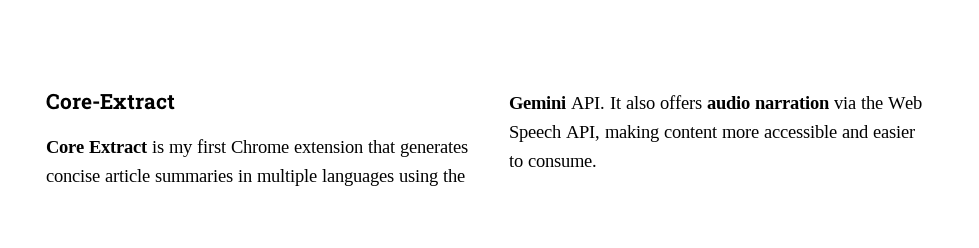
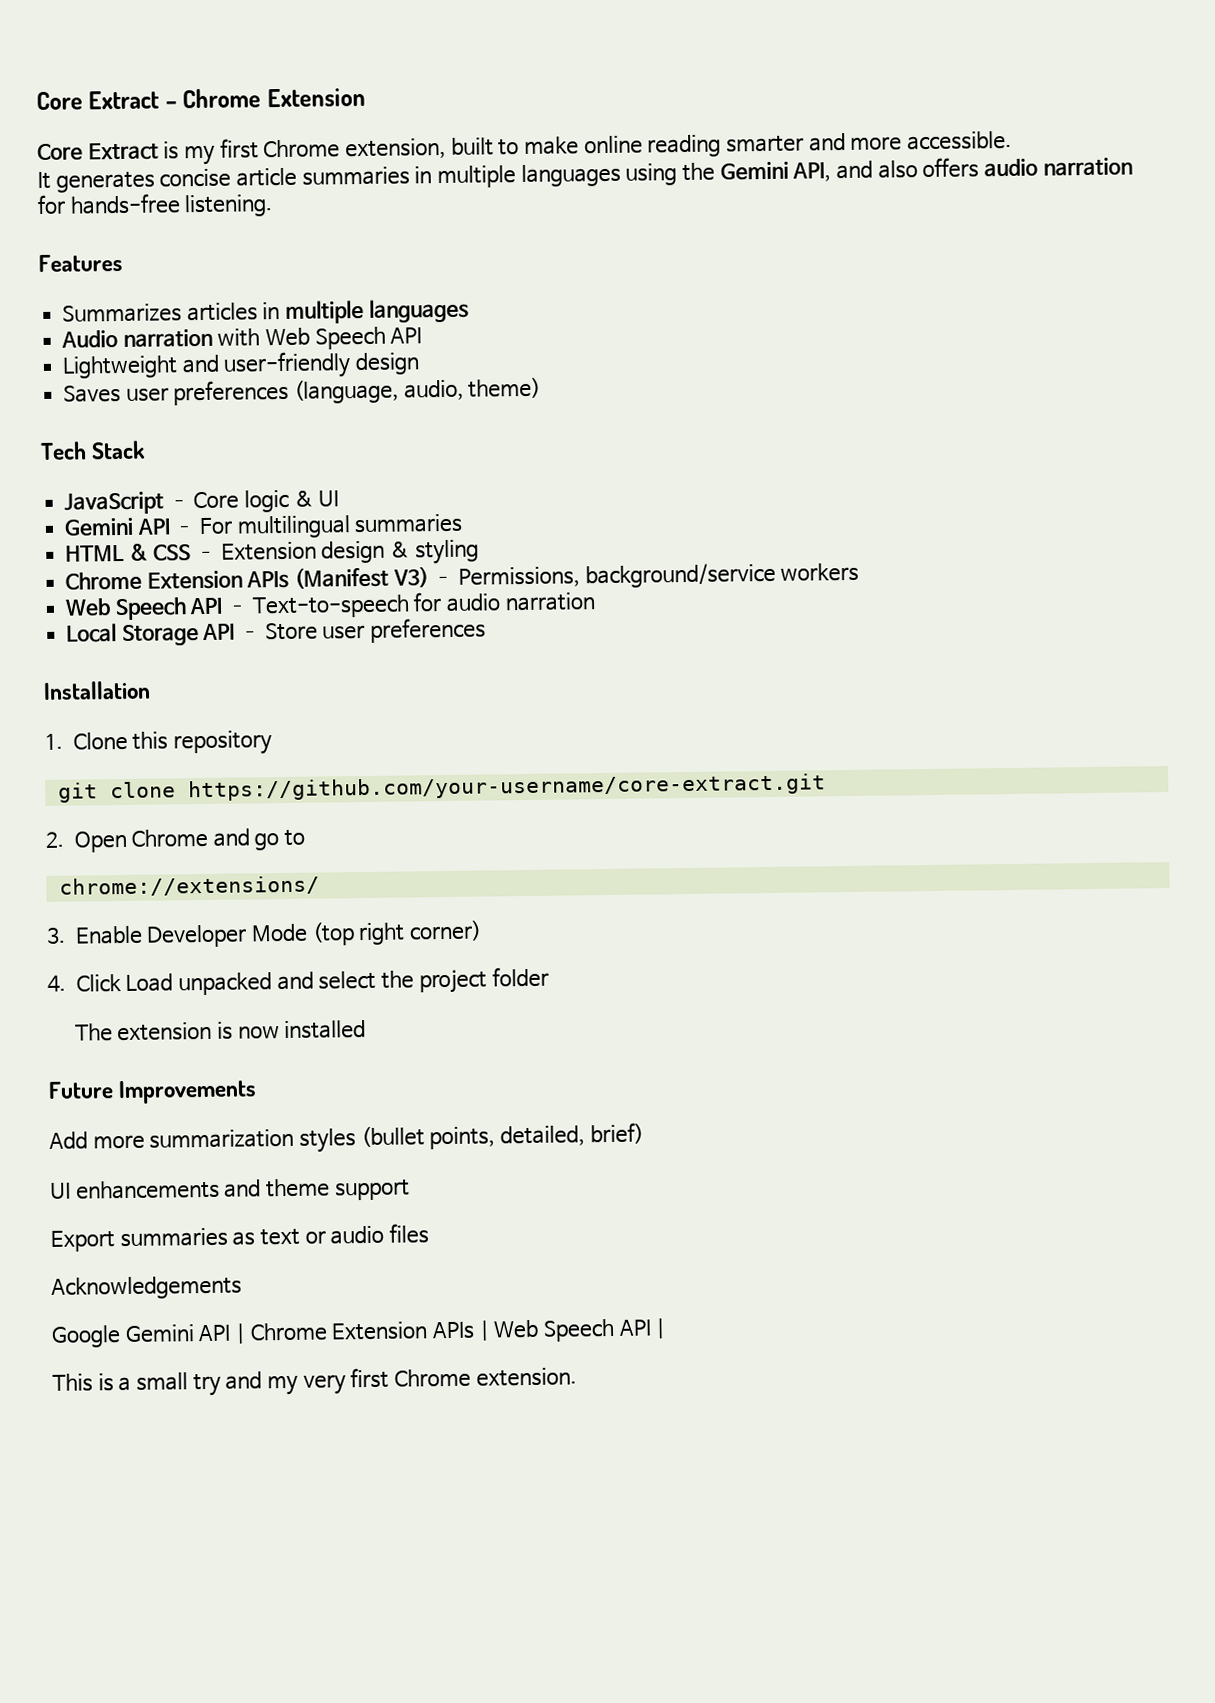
- Core-Extract
+ Core Extract – Chrome Extension
- Core Extract is my first Chrome extension that generates concise article summaries in multiple languages using the Gemini API. It also offers audio narration via the Web Speech API, making content more accessible and easier to consume.
+ Core Extract is my first Chrome extension, built to make online reading smarter and more accessible.
+ It generates concise article summaries in multiple languages using the Gemini API, and also offers audio narration for hands-free listening.
+ Features
+ Summarizes articles in multiple languages
+ Audio narration with Web Speech API
+ Lightweight and user-friendly design
+ Saves user preferences (language, audio, theme)
+ Tech Stack
+ JavaScript – Core logic & UI
+ Gemini API – For multilingual summaries
+ HTML & CSS – Extension design & styling
+ Chrome Extension APIs (Manifest V3) – Permissions, background/service workers
+ Web Speech API – Text-to-speech for audio narration
+ Local Storage API – Store user preferences
+ Installation
+ 1. Clone this repository
+ git clone https://github.com/your-username/core-extract.git
+ 2. Open Chrome and go to
+ chrome://extensions/
+ 3. Enable Developer Mode (top right corner)
+ 4. Click Load unpacked and select the project folder
+ The extension is now installed
+ Future Improvements
+ Add more summarization styles (bullet points, detailed, brief)
+ UI enhancements and theme support
+ Export summaries as text or audio files
+ Acknowledgements
+ Google Gemini API | Chrome Extension APIs | Web Speech API |
+ This is a small try and my very first Chrome extension.

